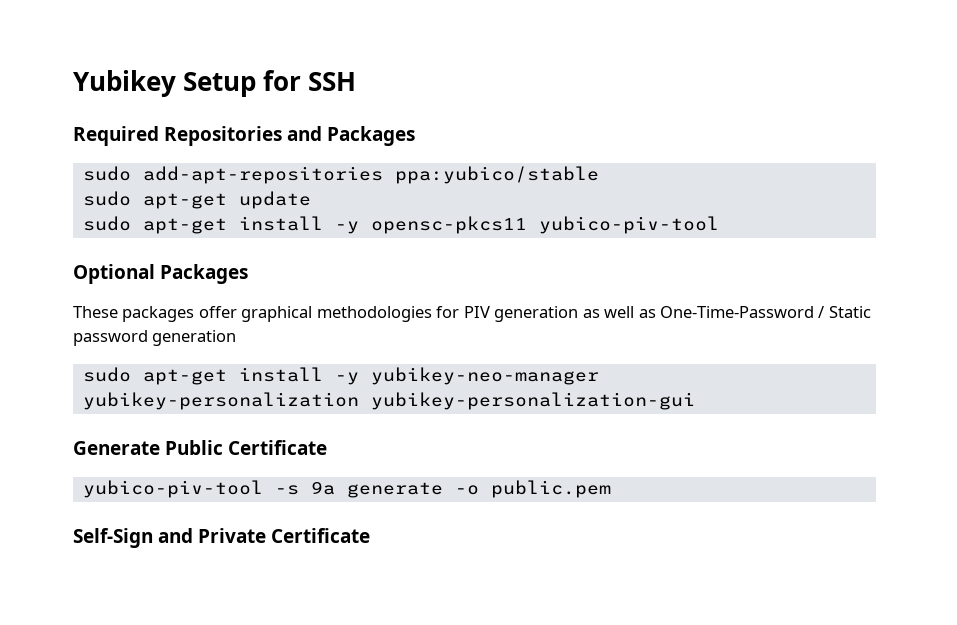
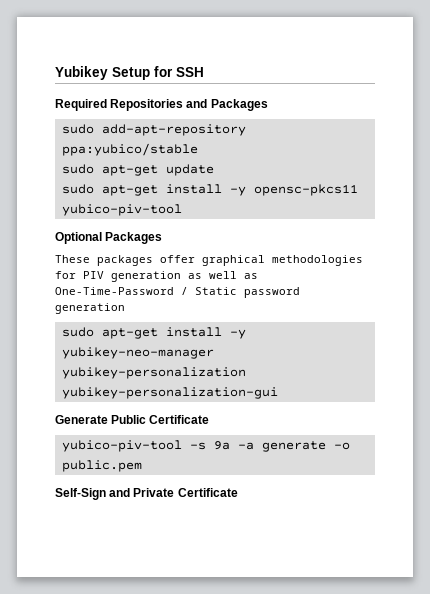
- sudo add-apt-repositories ppa:yubico/stable
+ sudo add-apt-repository ppa:yubico/stable
- yubico-piv-tool -s 9a generate -o public.pem
+ yubico-piv-tool -s 9a -a generate -o public.pem

